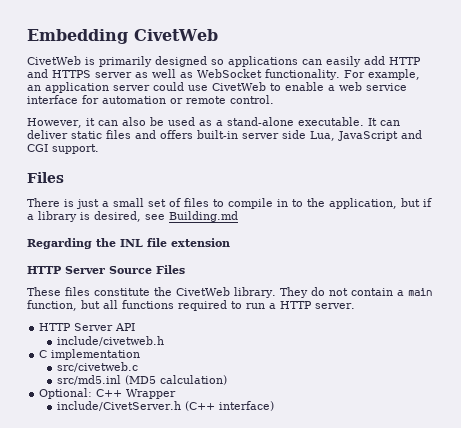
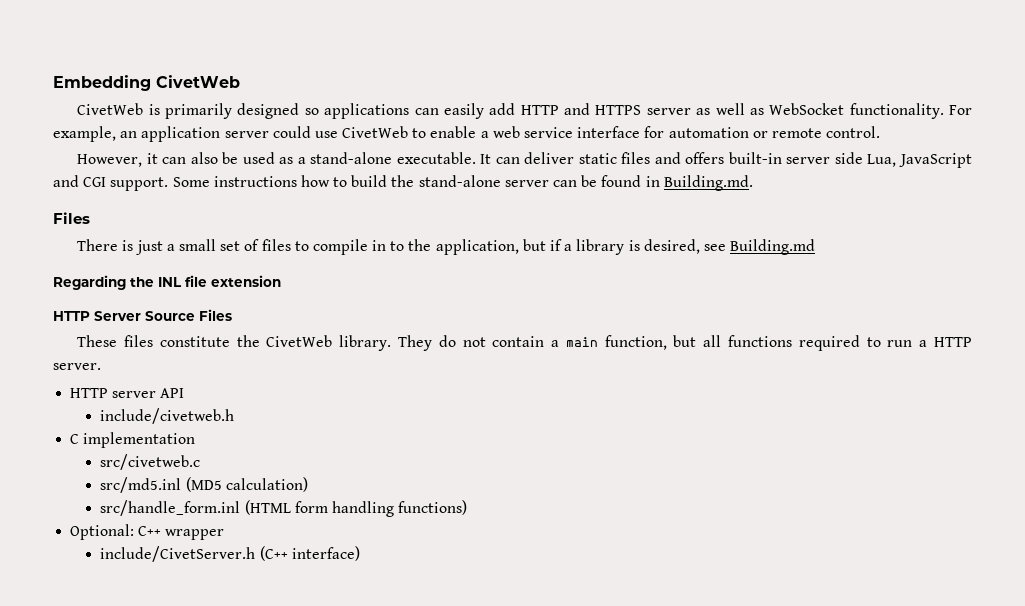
+ Some instructions how to build the stand-alone server can be found in Building.md.
- HTTP Server API
+ HTTP server API
+ src/handle_form.inl (HTML form handling functions)
- Optional: C++ Wrapper
+ Optional: C++ wrapper

